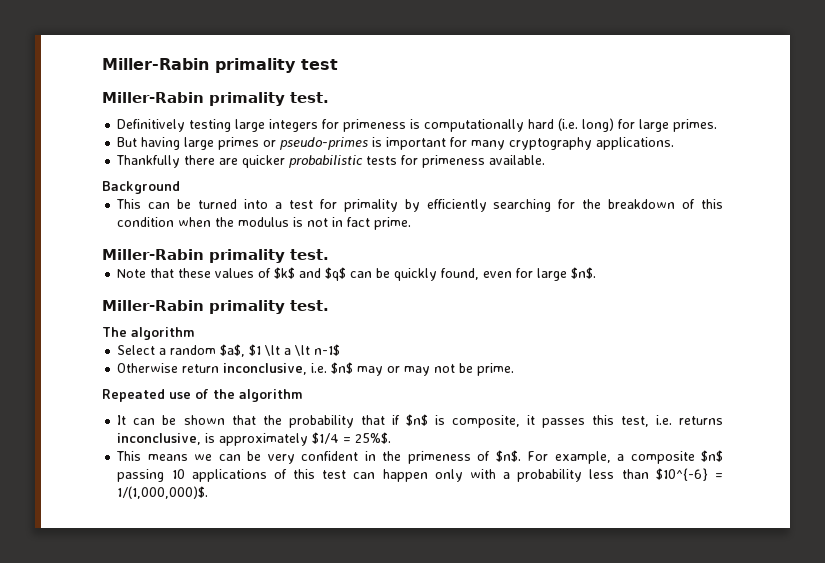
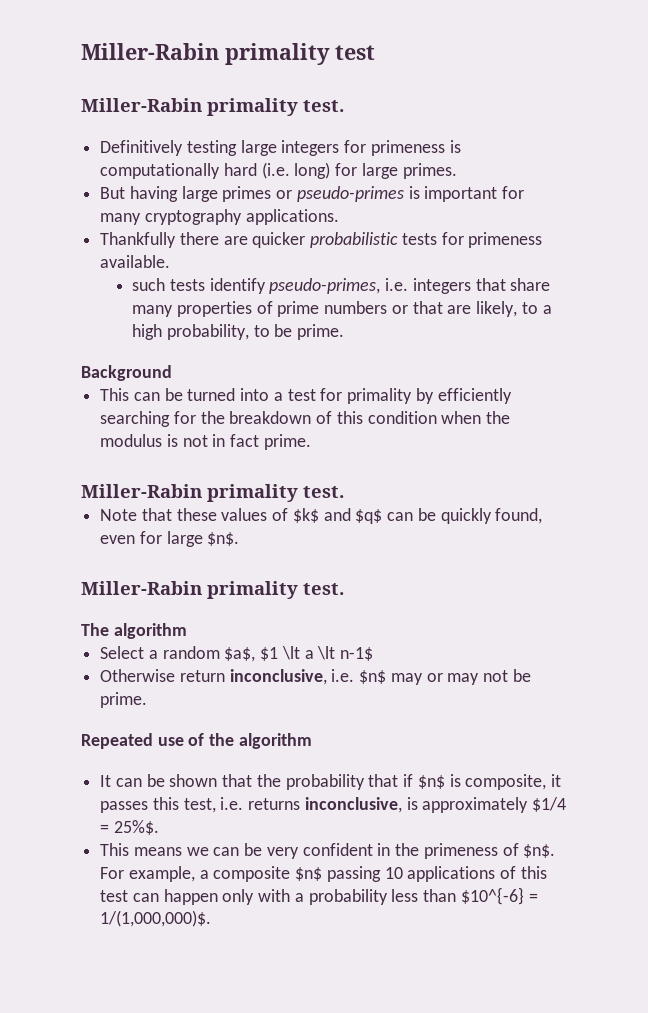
+ such tests identify pseudo-primes, i.e. integers that share many properties of prime numbers or that are likely, to a high probability, to be prime.

